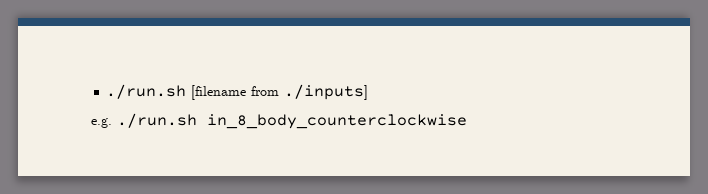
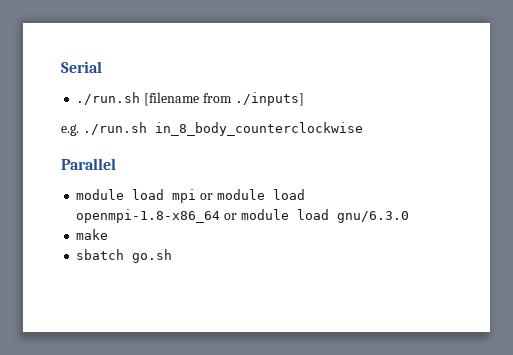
+ Serial
+ Parallel
+ module load mpi or module load openmpi-1.8-x86_64 or module load gnu/6.3.0
+ make
+ sbatch go.sh

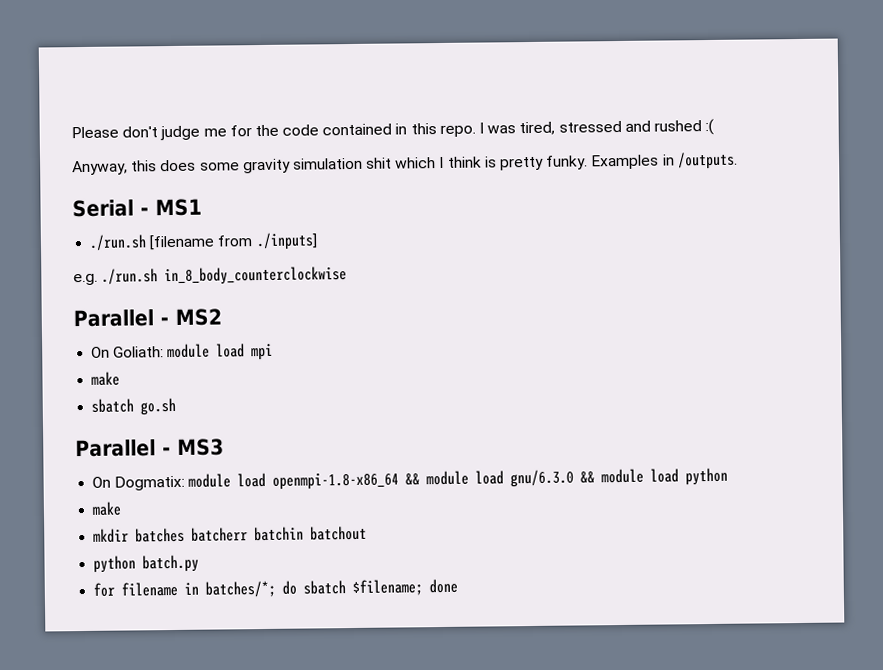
+ Please don't judge me for the code contained in this repo. I was tired, stressed and rushed :(
+ Anyway, this does some gravity simulation shit which I think is pretty funky. Examples in /outputs.
- Serial
+ Serial - MS1
- Parallel
- module load mpi or module load openmpi-1.8-x86_64 or module load gnu/6.3.0
+ Parallel - MS2
+ On Goliath: module load mpi
  make
  sbatch go.sh
+ Parallel - MS3
+ On Dogmatix: module load openmpi-1.8-x86_64 && module load gnu/6.3.0 && module load python
+ make
+ mkdir batches batcherr batchin batchout
+ python batch.py
+ for filename in batches/*; do sbatch $filename; done

